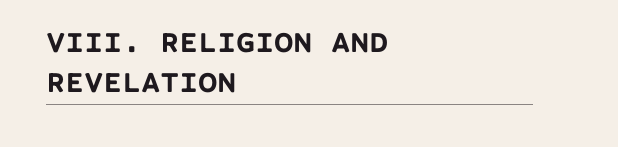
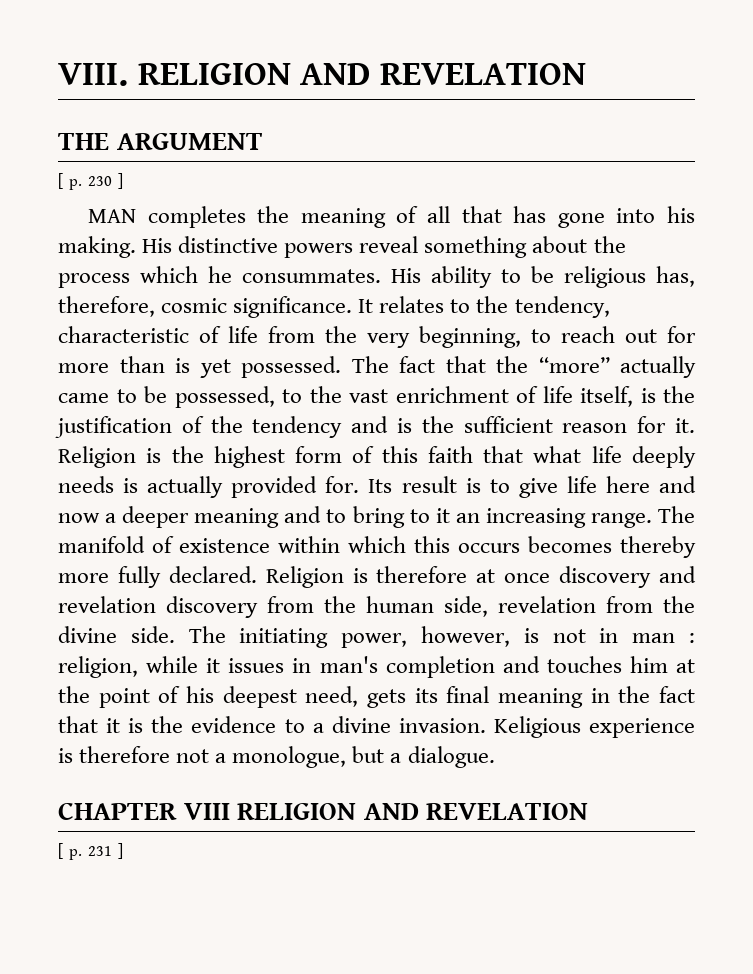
+ THE ARGUMENT
+ [ p. 230 ]
+ MAN completes the meaning of all that has gone into his making. His distinctive powers reveal something about the process which he consummates. His ability to be religious has, therefore, cosmic significance. It relates to the tendency, characteristic of life from the very beginning, to reach out for more than is yet possessed. The fact that the “more” actually came to be possessed, to the vast enrichment of life itself, is the justification of the tendency and is the sufficient reason for it. Religion is the highest form of this faith that what life deeply needs is actually provided for. Its result is to give life here and now a deeper meaning and to bring to it an increasing range. The manifold of existence within which this occurs becomes thereby more fully declared. Religion is therefore at once discovery and revelation discovery from the human side, revelation from the divine side. The initiating power, however, is not in man : religion, while it issues in man's completion and touches him at the point of his deepest need, gets its final meaning in the fact that it is the evidence to a divine invasion. Keligious experience is therefore not a monologue, but a dialogue.
+ CHAPTER VIII RELIGION AND REVELATION
+ [ p. 231 ]

